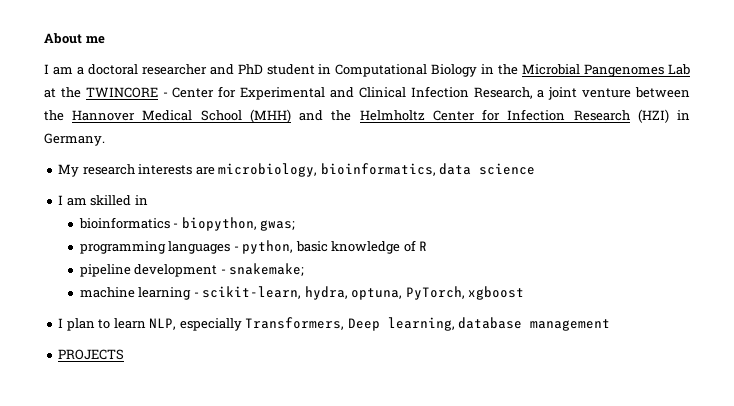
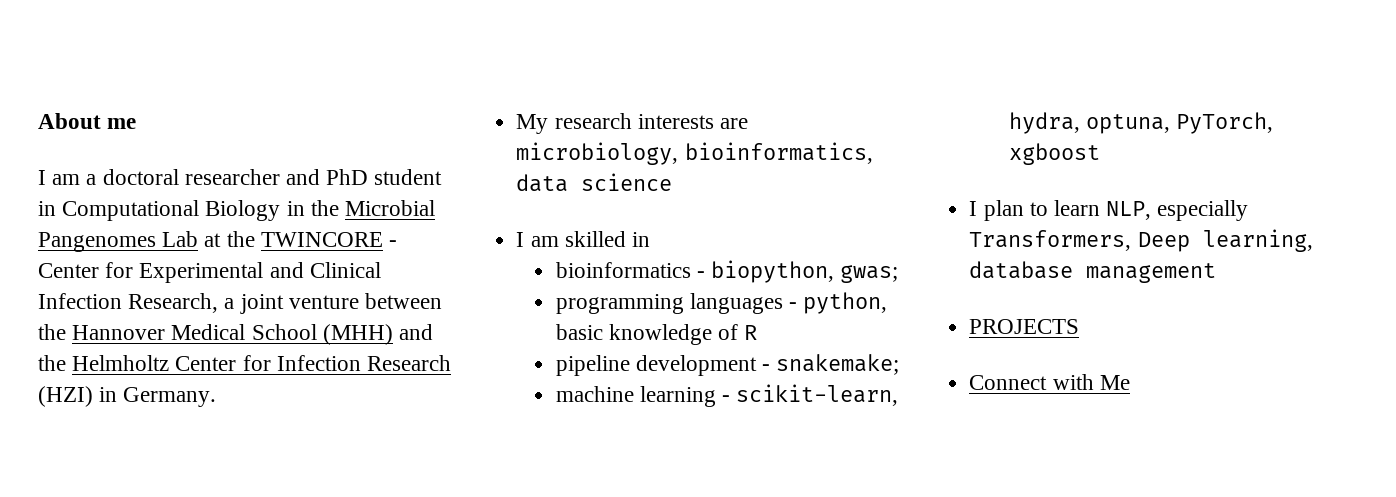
+ Connect with Me

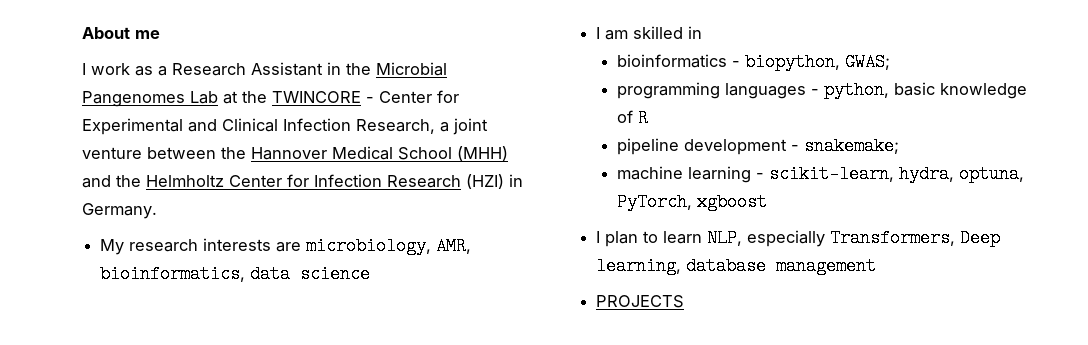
- I am a doctoral researcher and PhD student in Computational Biology in the Microbial Pangenomes Lab at the TWINCORE - Center for Experimental and Clinical Infection Research, a joint venture between the Hannover Medical School (MHH) and the Helmholtz Center for Infection Research (HZI) in Germany.
+ I work as a Research Assistant in the Microbial Pangenomes Lab at the TWINCORE - Center for Experimental and Clinical Infection Research, a joint venture between the Hannover Medical School (MHH) and the Helmholtz Center for Infection Research (HZI) in Germany.
- My research interests are microbiology, bioinformatics, data science
+ My research interests are microbiology, AMR, bioinformatics, data science
- bioinformatics - biopython, gwas;
+ bioinformatics - biopython, GWAS;
- Connect with Me

